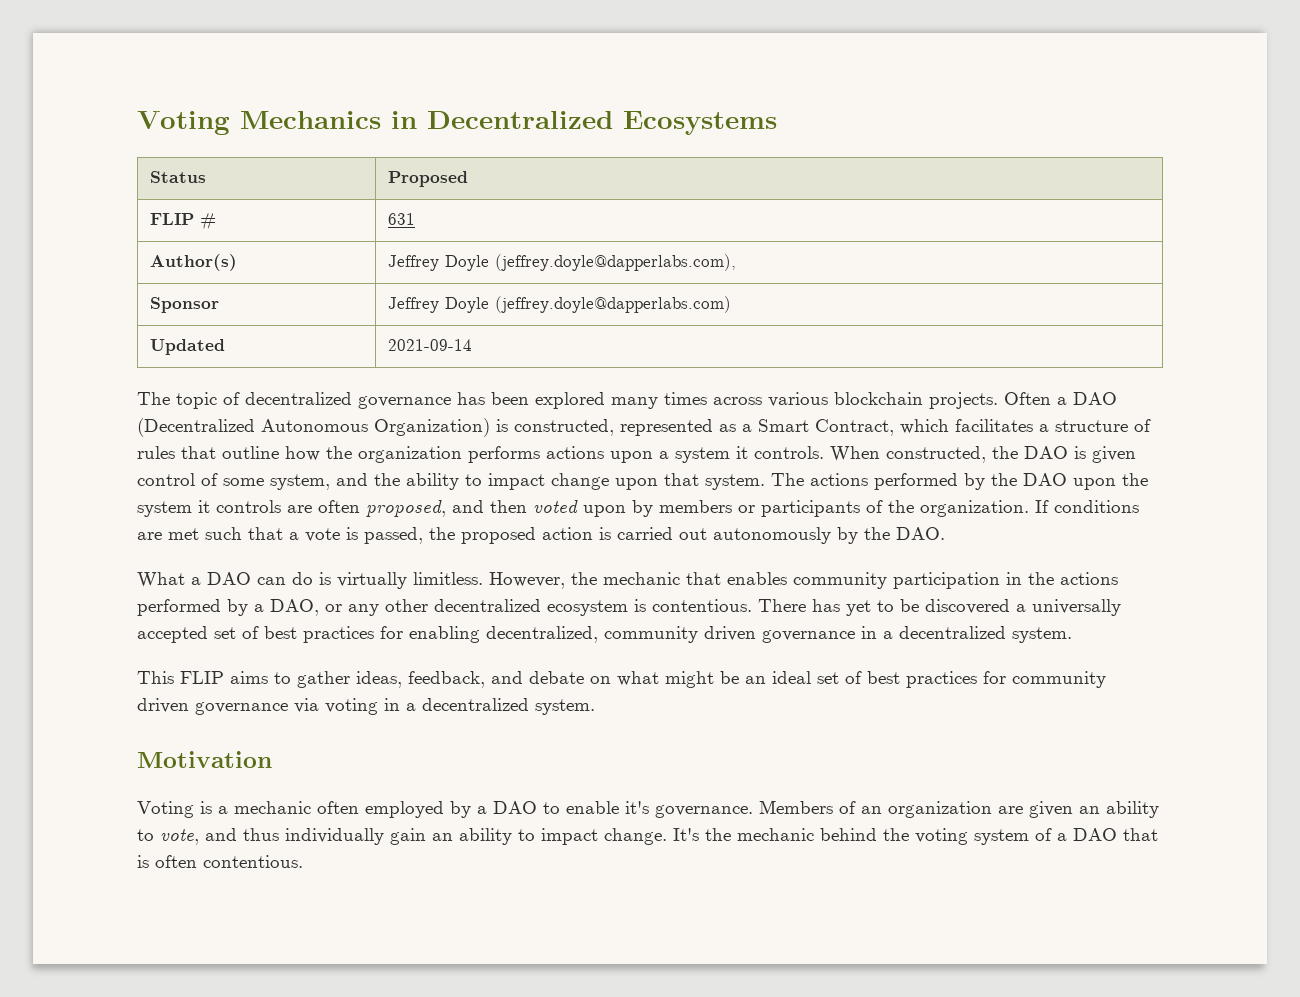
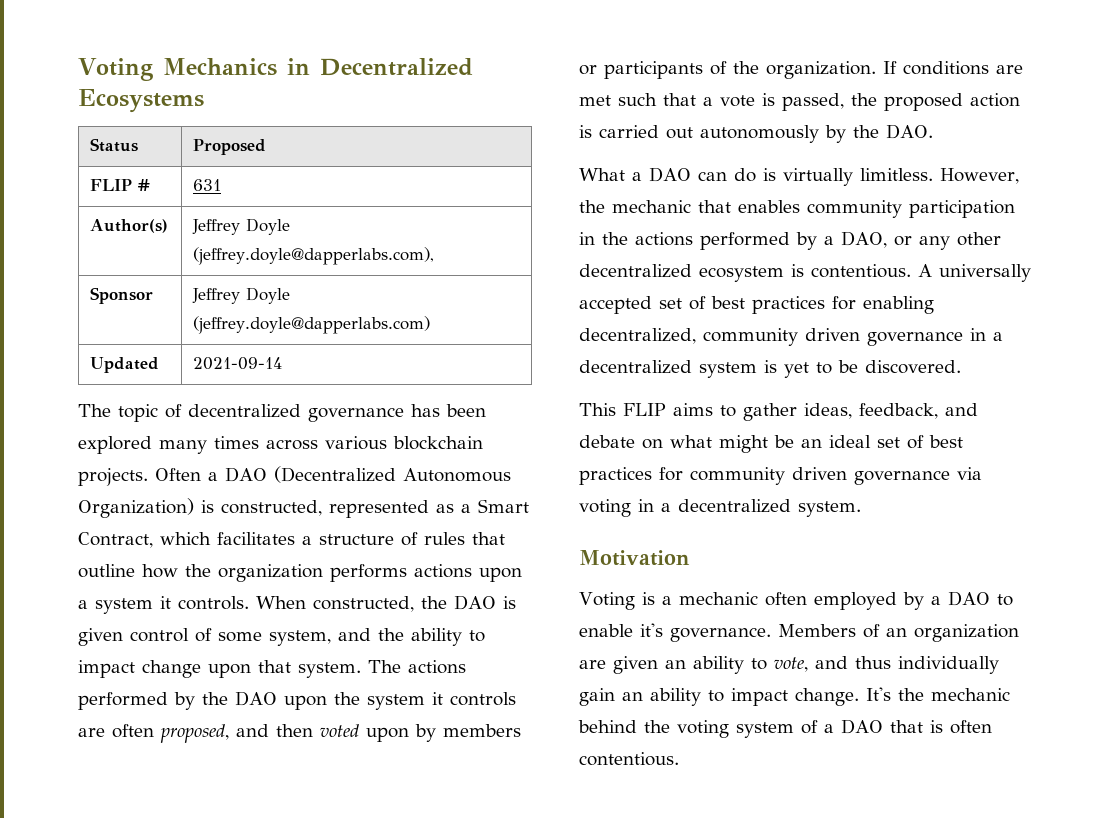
- There has yet to be discovered a universally accepted set of best practices for enabling decentralized, community driven governance in a decentralized system.
+ A universally accepted set of best practices for enabling decentralized, community driven governance in a decentralized system is yet to be discovered.

